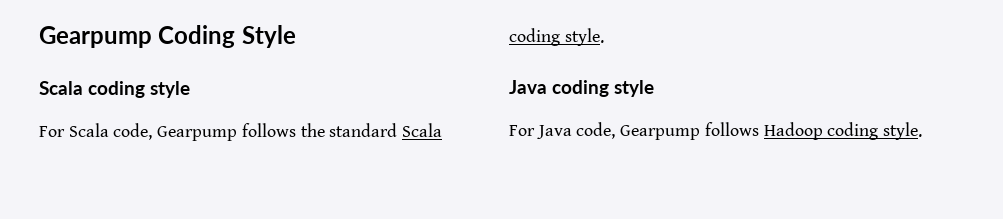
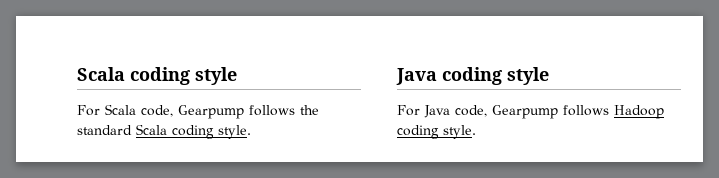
- Gearpump Coding Style

